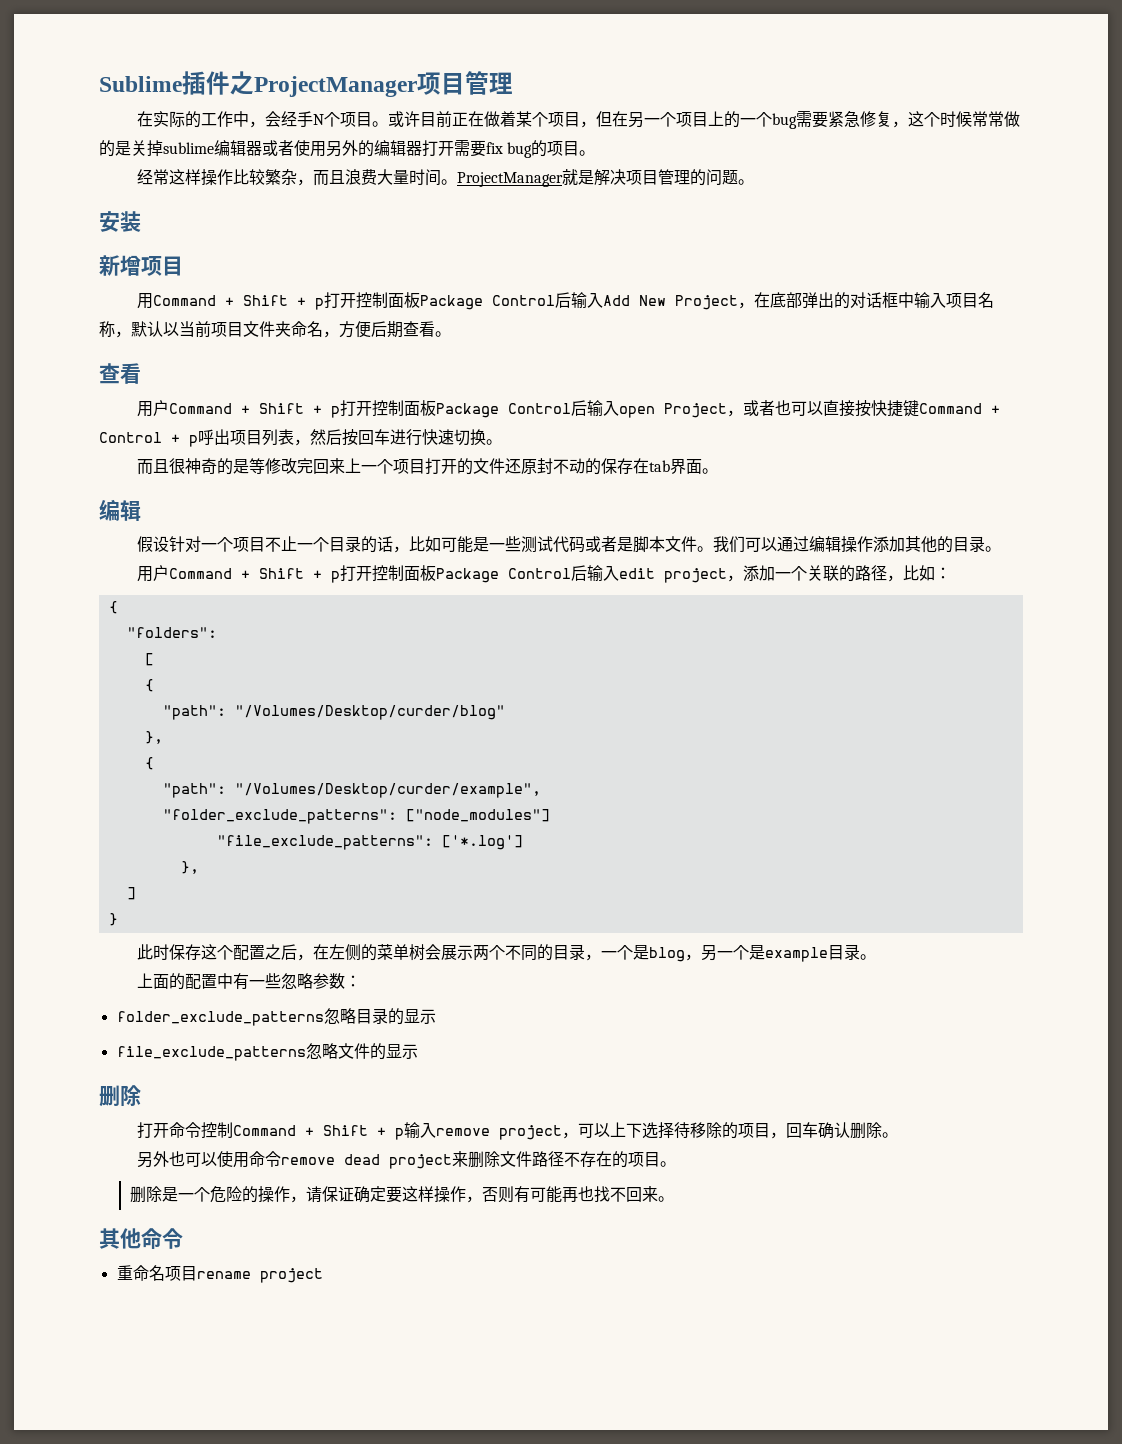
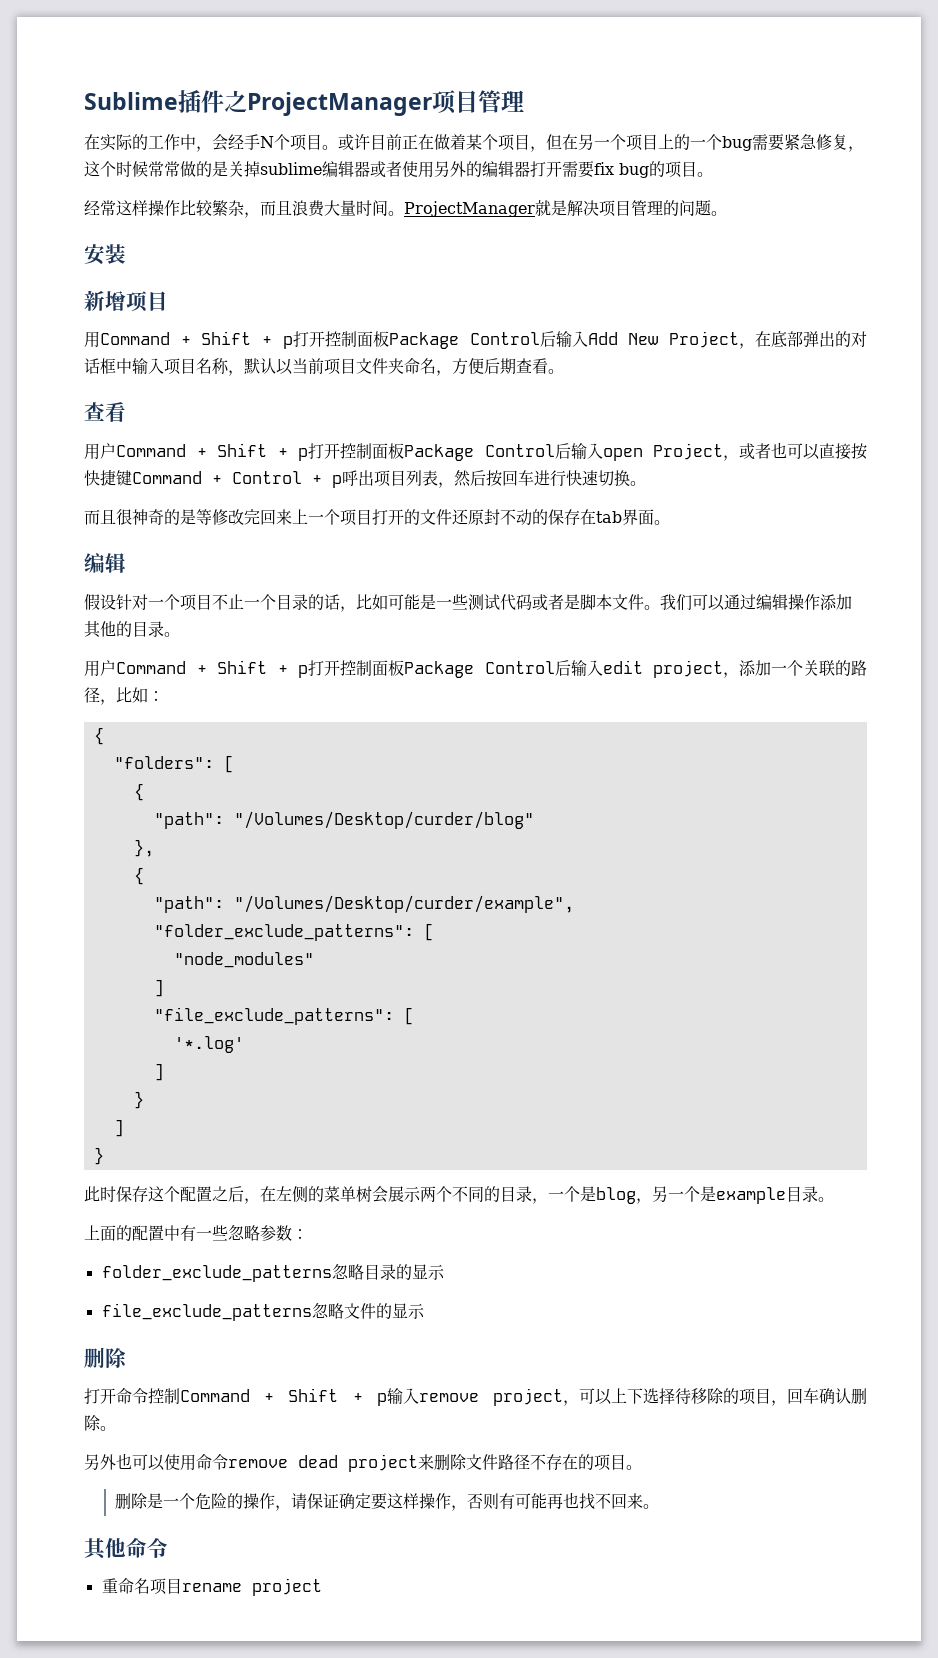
- "folders":
- [
+ "folders": [
- "folder_exclude_patterns": ["node_modules"]
- "file_exclude_patterns": ['*.log']
- },
+ "folder_exclude_patterns": [
+ "node_modules"
+ ]
+ "file_exclude_patterns": [
+ '*.log'
+ ]
+ }

